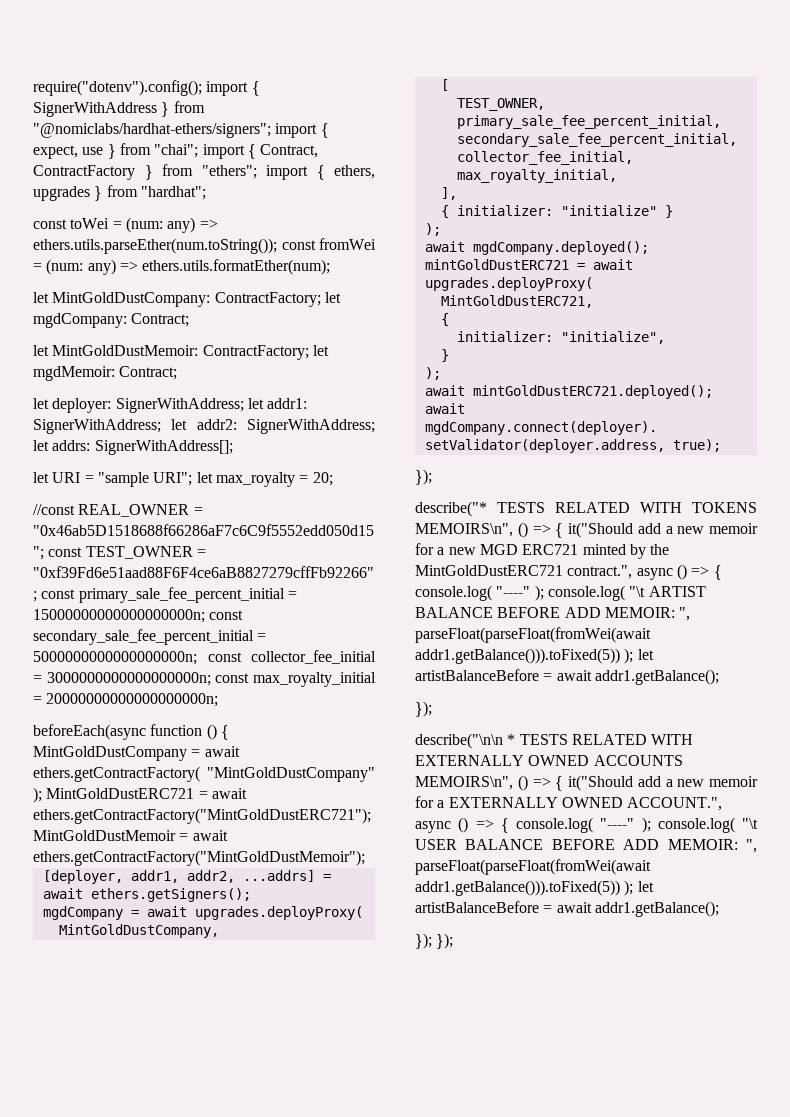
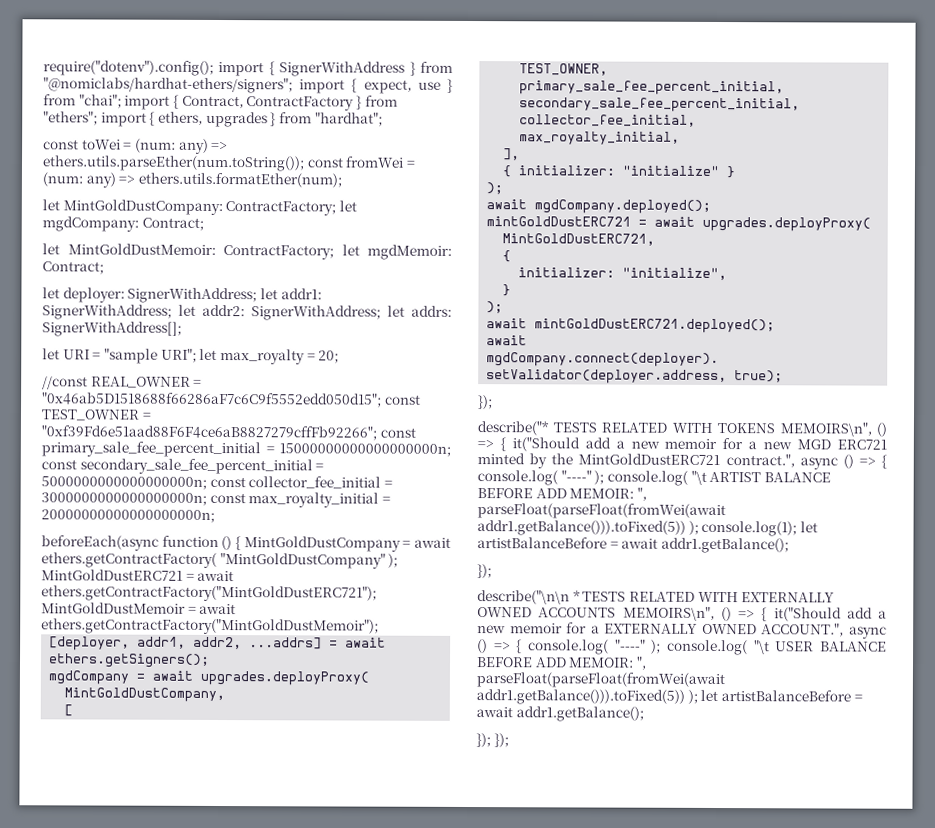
- describe("* TESTS RELATED WITH TOKENS MEMOIRS\n", () => { it("Should add a new memoir for a new MGD ERC721 minted by the MintGoldDustERC721 contract.", async () => { console.log( "----" ); console.log( "\t ARTIST BALANCE BEFORE ADD MEMOIR: ", parseFloat(parseFloat(fromWei(await addr1.getBalance())).toFixed(5)) ); let artistBalanceBefore = await addr1.getBalance();
+ describe("* TESTS RELATED WITH TOKENS MEMOIRS\n", () => { it("Should add a new memoir for a new MGD ERC721 minted by the MintGoldDustERC721 contract.", async () => { console.log( "----" ); console.log( "\t ARTIST BALANCE BEFORE ADD MEMOIR: ", parseFloat(parseFloat(fromWei(await addr1.getBalance())).toFixed(5)) ); console.log(1); let artistBalanceBefore = await addr1.getBalance();

